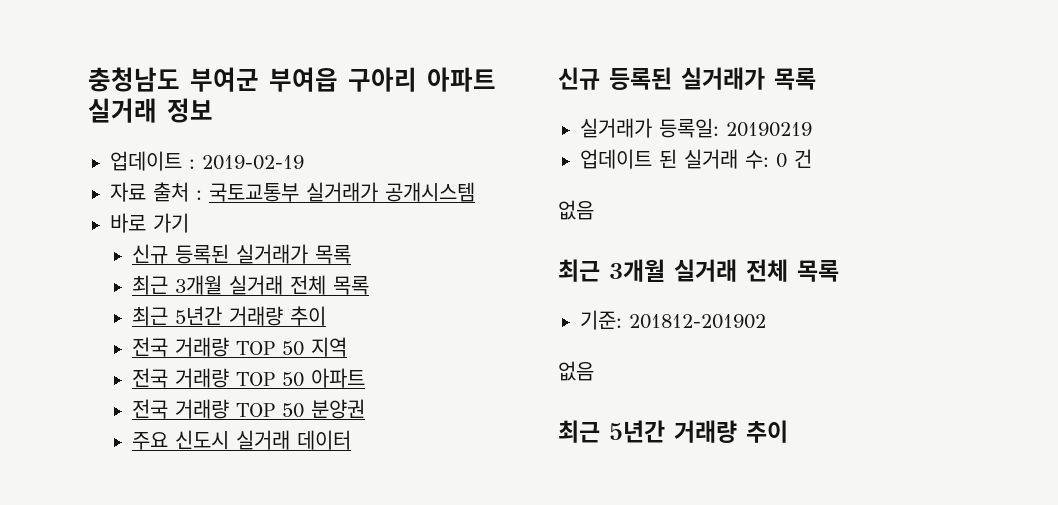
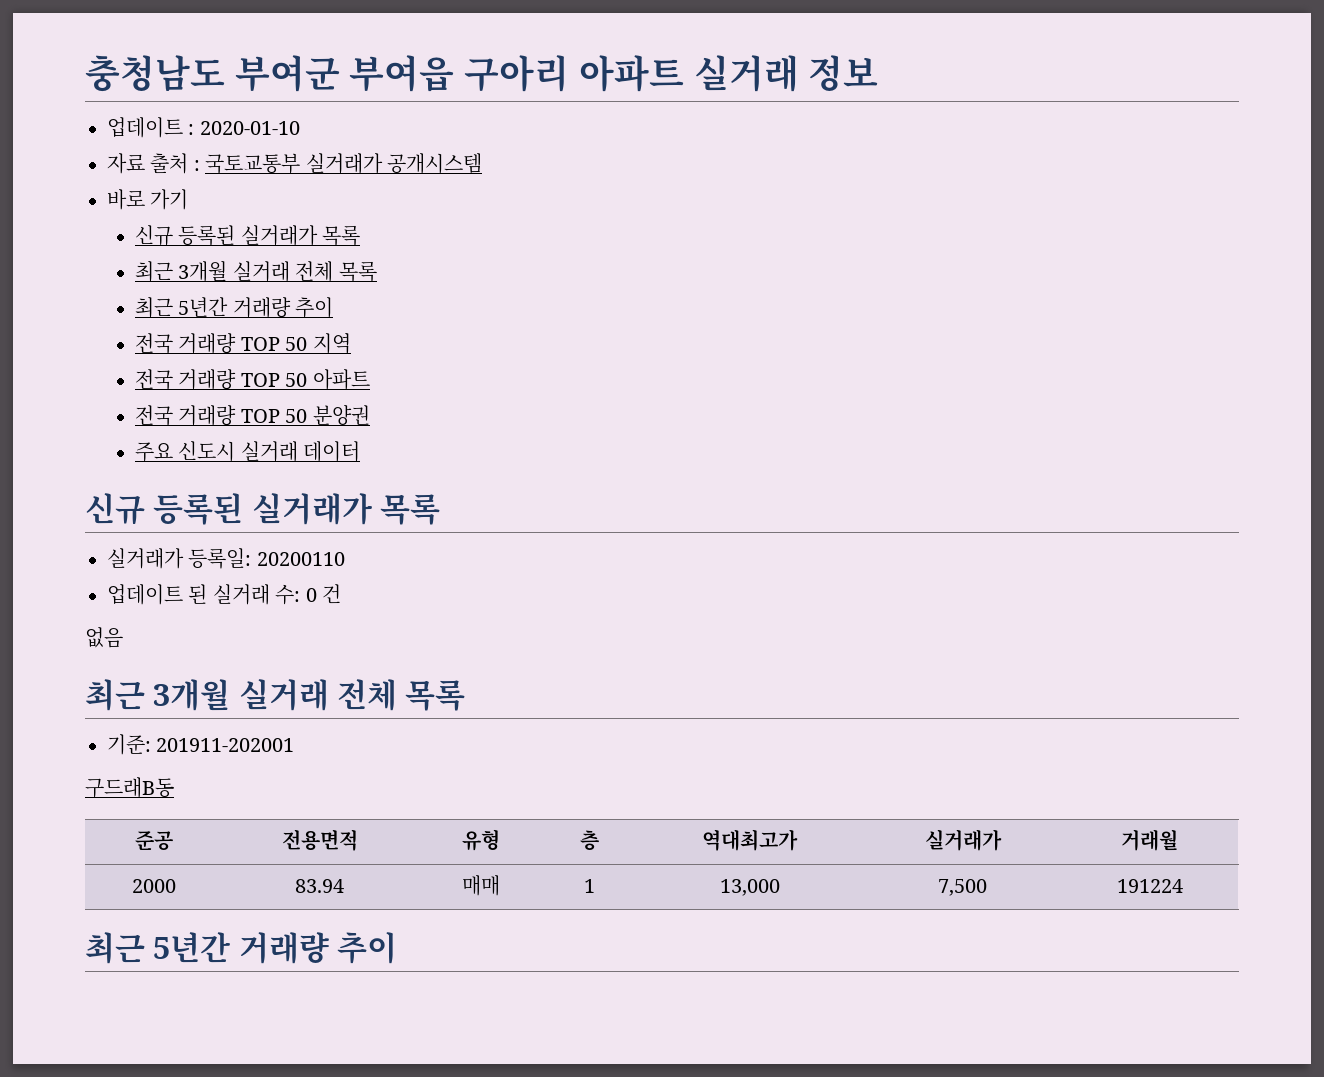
- 업데이트 : 2019-02-19
+ 업데이트 : 2020-01-10
- 실거래가 등록일: 20190219
+ 실거래가 등록일: 20200110
- 기준: 201812-201902
- 없음
+ 기준: 201911-202001
+ 구드래B동
+ 준공 | 전용면적 | 유형 | 층 | 역대최고가 | 실거래가 | 거래월
+ 2000 | 83.94 | 매매 | 1 | 13,000 | 7,500 | 191224

